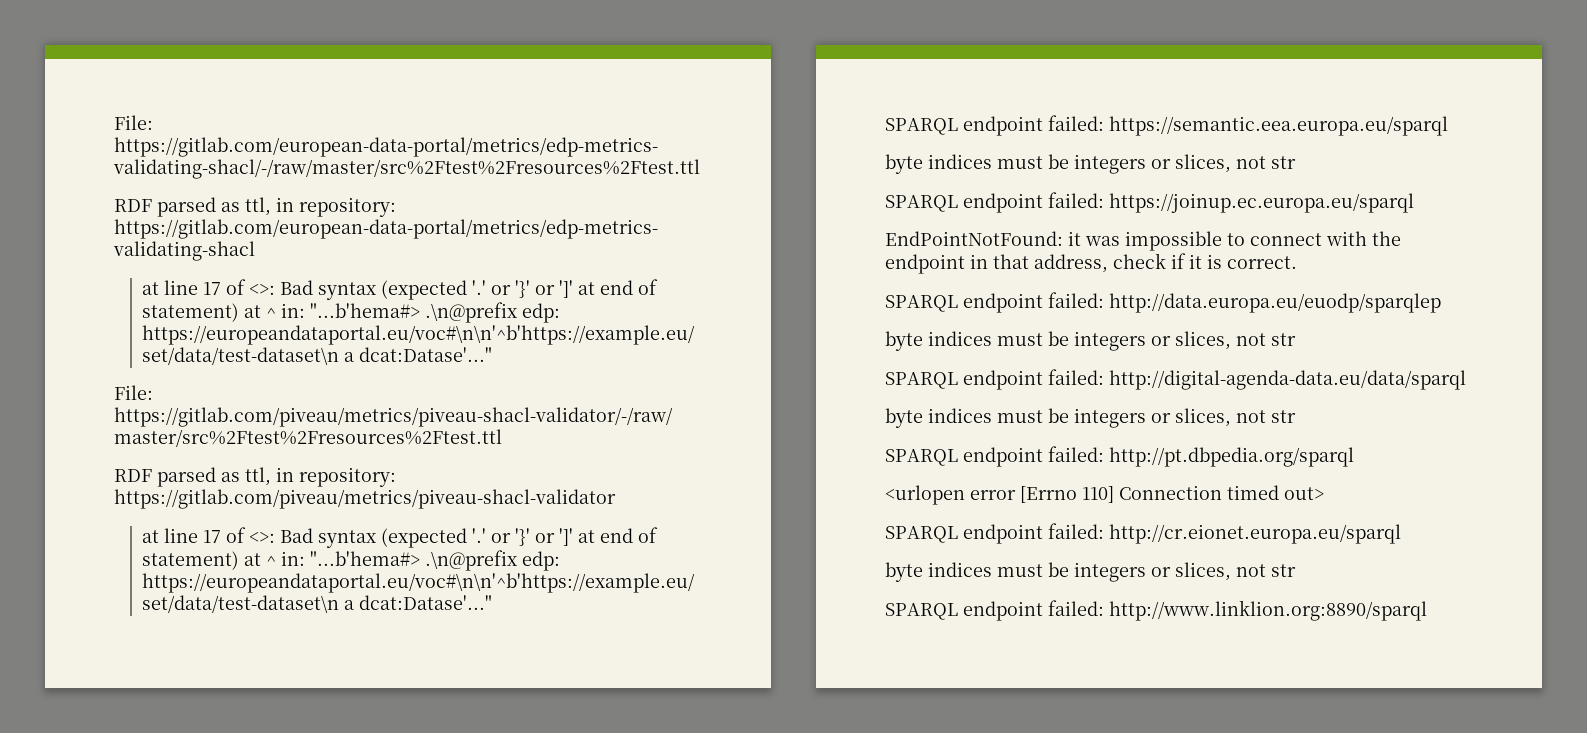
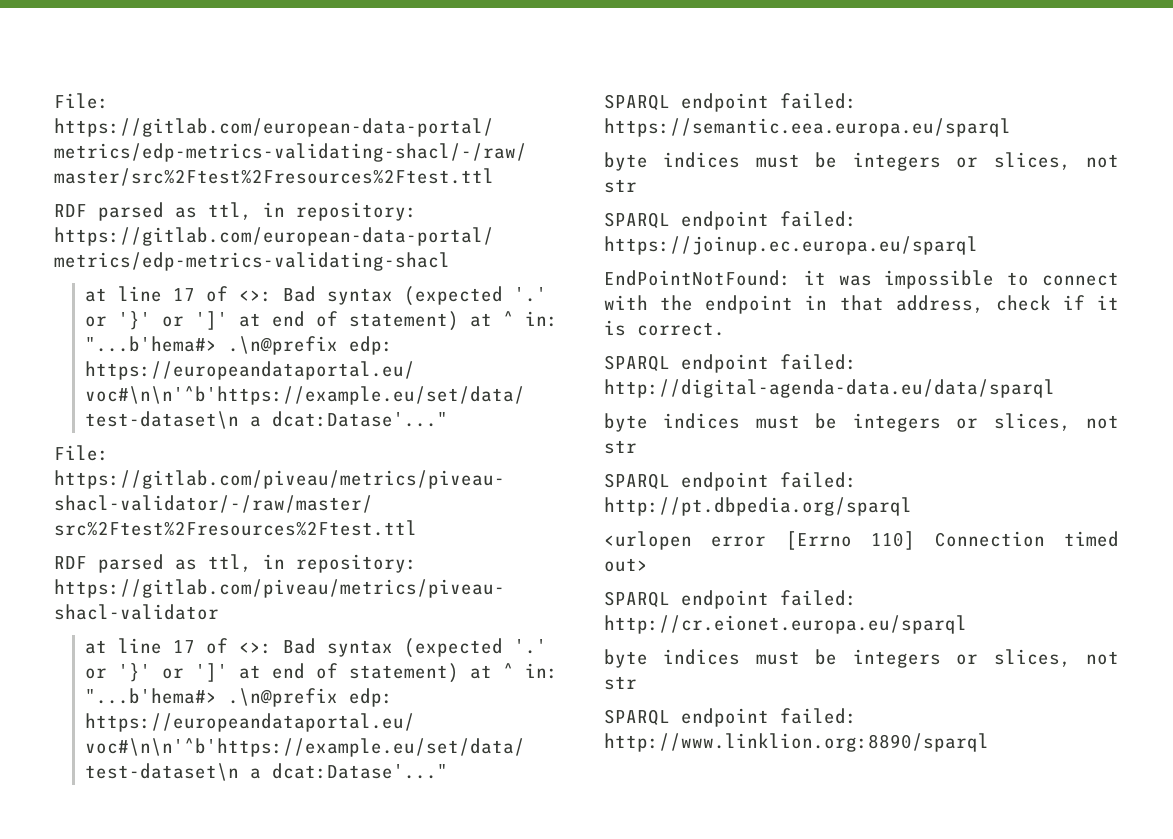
- SPARQL endpoint failed: http://data.europa.eu/euodp/sparqlep
- byte indices must be integers or slices, not str

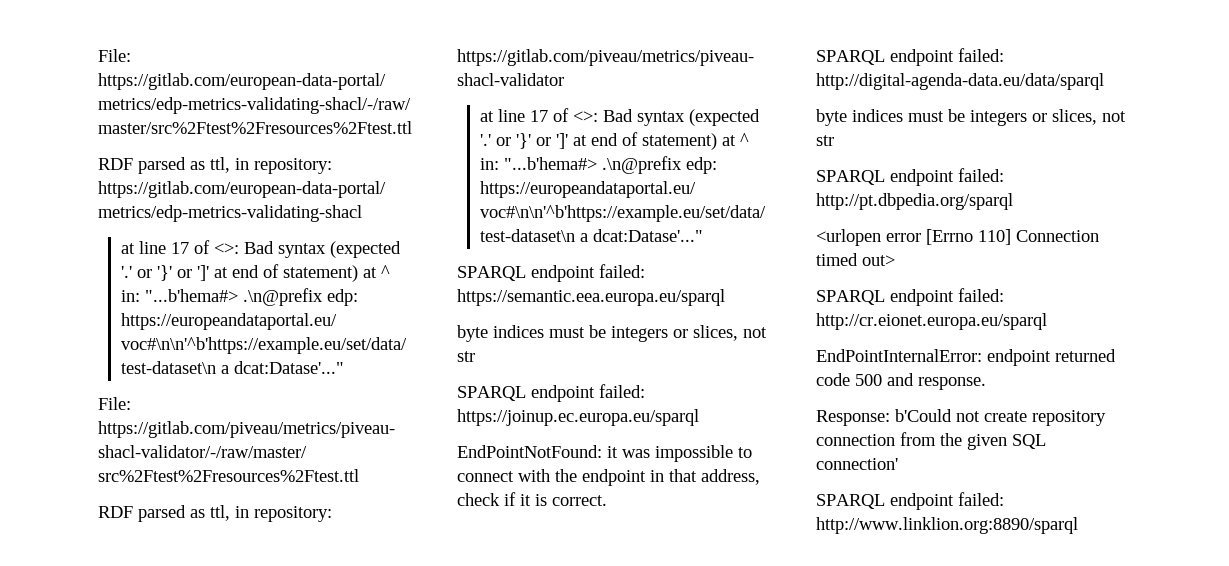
  SPARQL endpoint failed: http://cr.eionet.europa.eu/sparql
- byte indices must be integers or slices, not str
+ EndPointInternalError: endpoint returned code 500 and response.
+ Response: b'Could not create repository connection from the given SQL connection'

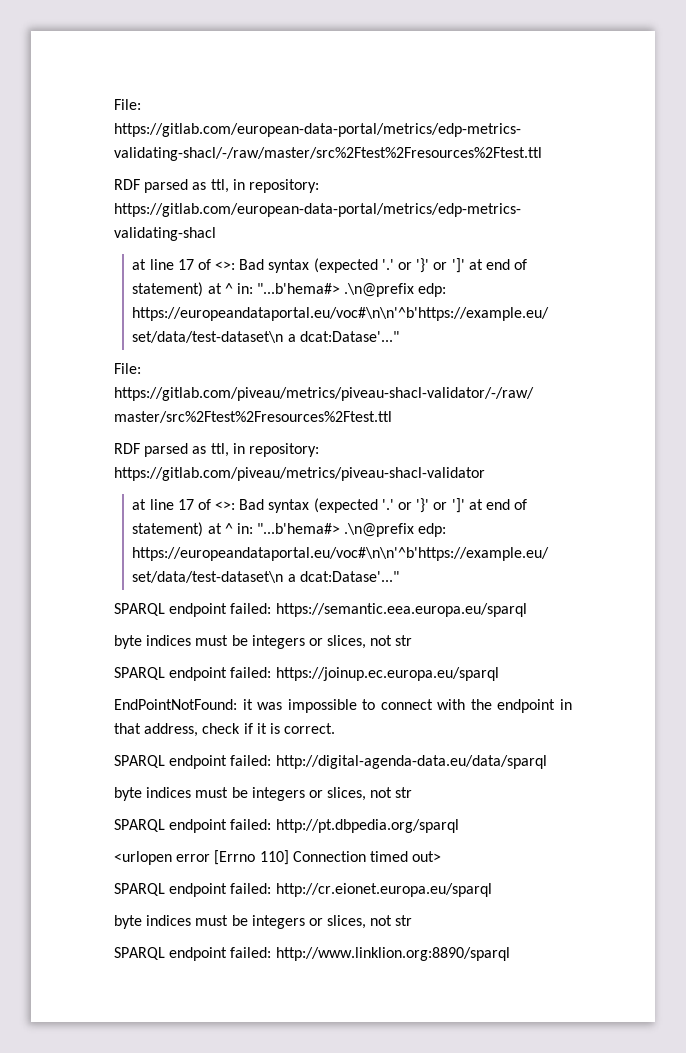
  SPARQL endpoint failed: http://cr.eionet.europa.eu/sparql
- EndPointInternalError: endpoint returned code 500 and response.
- Response: b'Could not create repository connection from the given SQL connection'
+ byte indices must be integers or slices, not str

